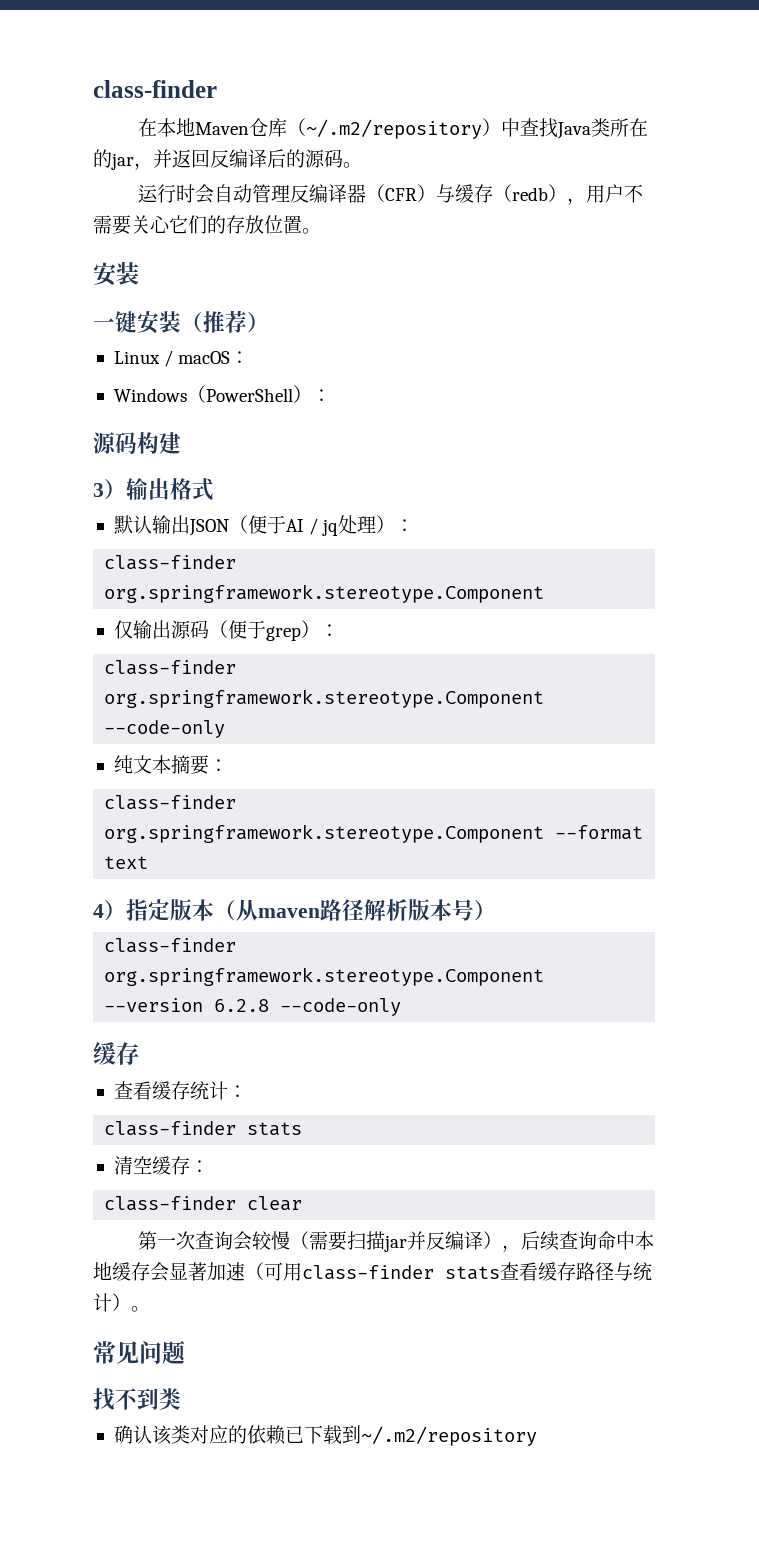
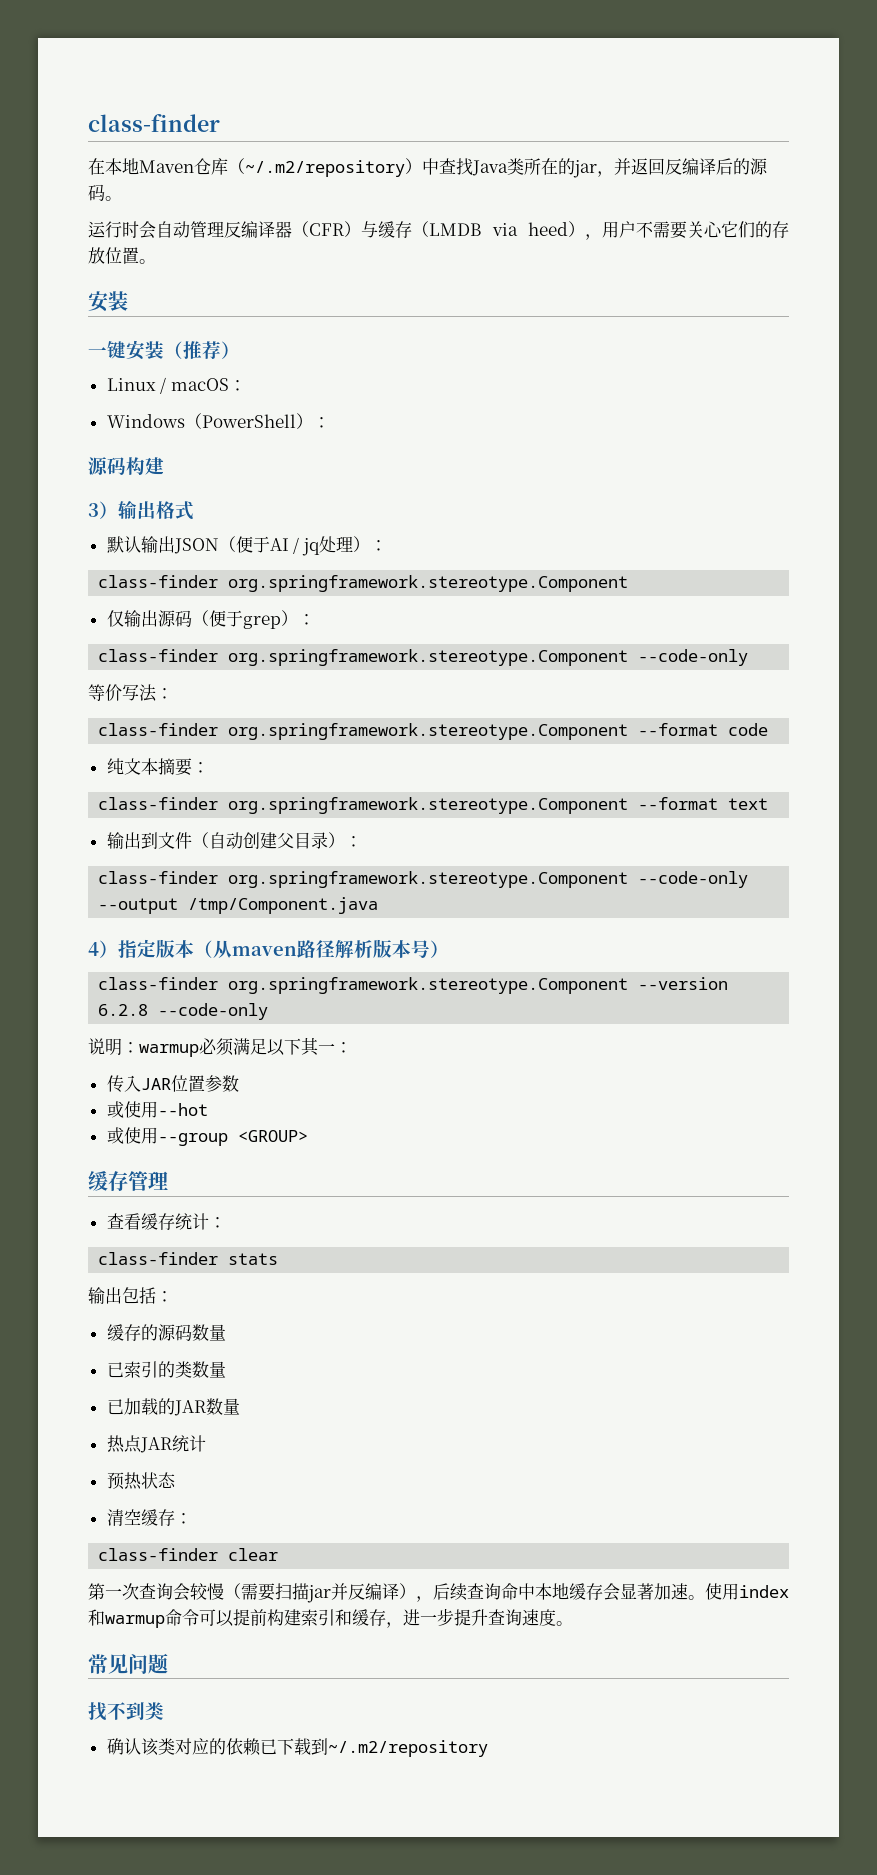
- 运行时会自动管理反编译器（CFR）与缓存（redb），用户不需要关心它们的存放位置。
+ 运行时会自动管理反编译器（CFR）与缓存（LMDB via heed），用户不需要关心它们的存放位置。
+ 等价写法：
+ class-finder org.springframework.stereotype.Component --format code
+ 输出到文件（自动创建父目录）：
+ class-finder org.springframework.stereotype.Component --code-only --output /tmp/Component.java
  class-finder org.springframework.stereotype.Component --version 6.2.8 --code-only
- 缓存
+ 说明：warmup必须满足以下其一：
+ 传入JAR位置参数
+ 或使用--hot
+ 或使用--group <GROUP>
+ 缓存管理
+ 输出包括：
+ 缓存的源码数量
+ 已索引的类数量
+ 已加载的JAR数量
+ 热点JAR统计
+ 预热状态
- 第一次查询会较慢（需要扫描jar并反编译），后续查询命中本地缓存会显著加速（可用class-finder stats查看缓存路径与统计）。
+ 第一次查询会较慢（需要扫描jar并反编译），后续查询命中本地缓存会显著加速。使用index和warmup命令可以提前构建索引和缓存，进一步提升查询速度。

